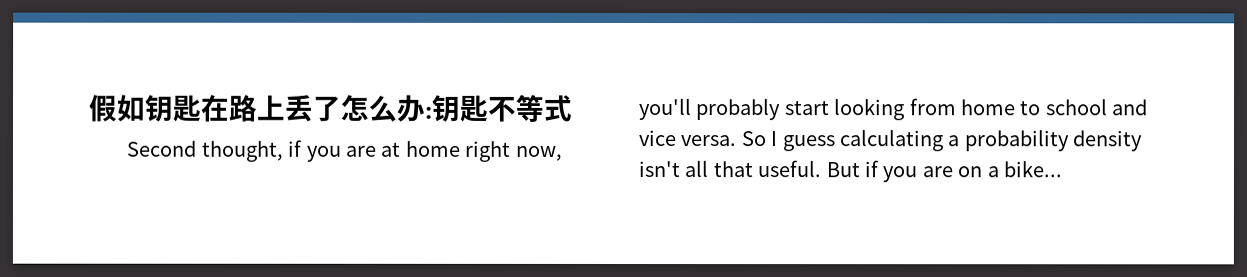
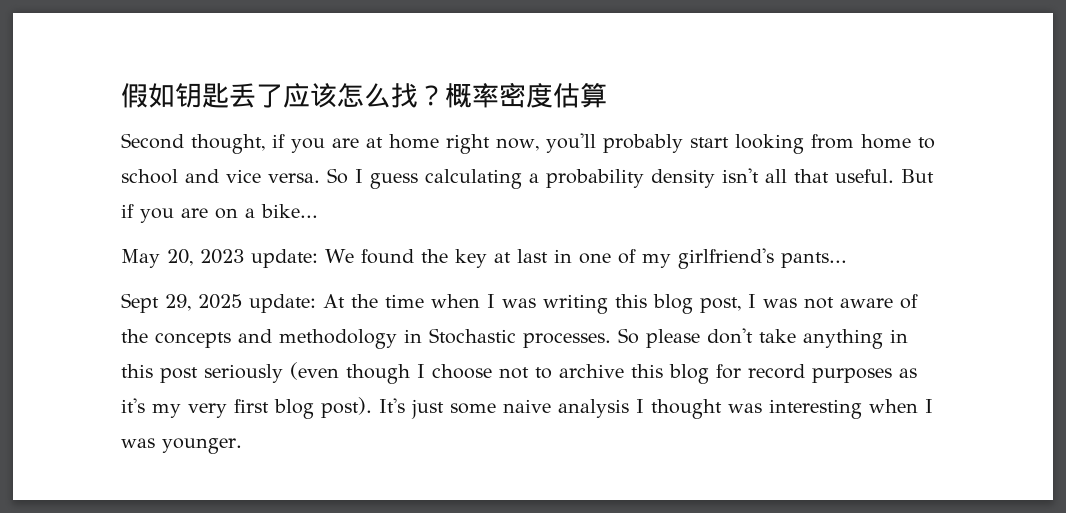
- 假如钥匙在路上丢了怎么办:钥匙不等式
+ 假如钥匙丢了应该怎么找？概率密度估算
+ May 20, 2023 update: We found the key at last in one of my girlfriend's pants...
+ Sept 29, 2025 update: At the time when I was writing this blog post, I was not aware of the concepts and methodology in Stochastic processes. So please don't take anything in this post seriously (even though I choose not to archive this blog for record purposes as it's my very first blog post). It's just some naive analysis I thought was interesting when I was younger.

